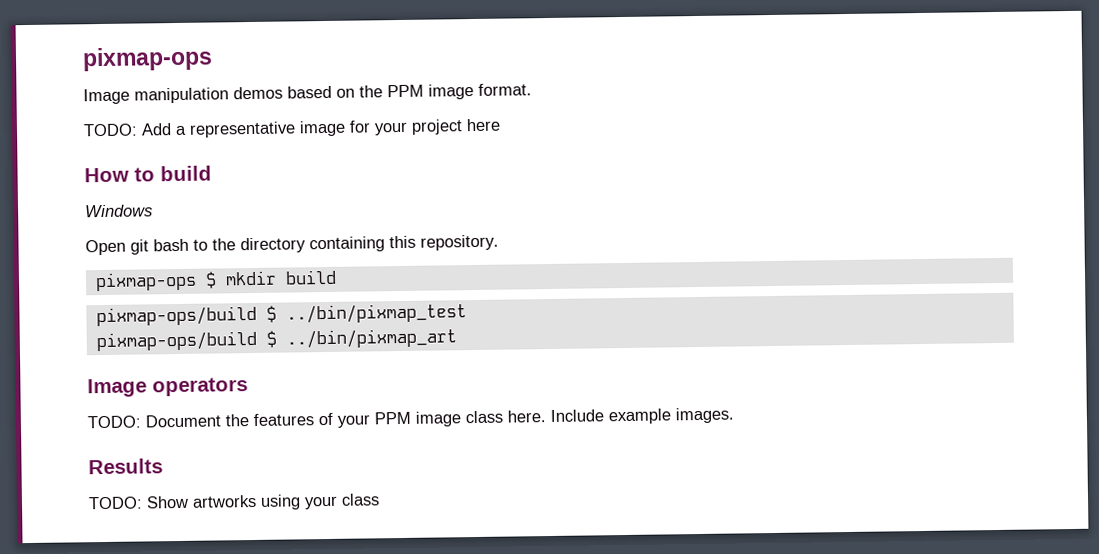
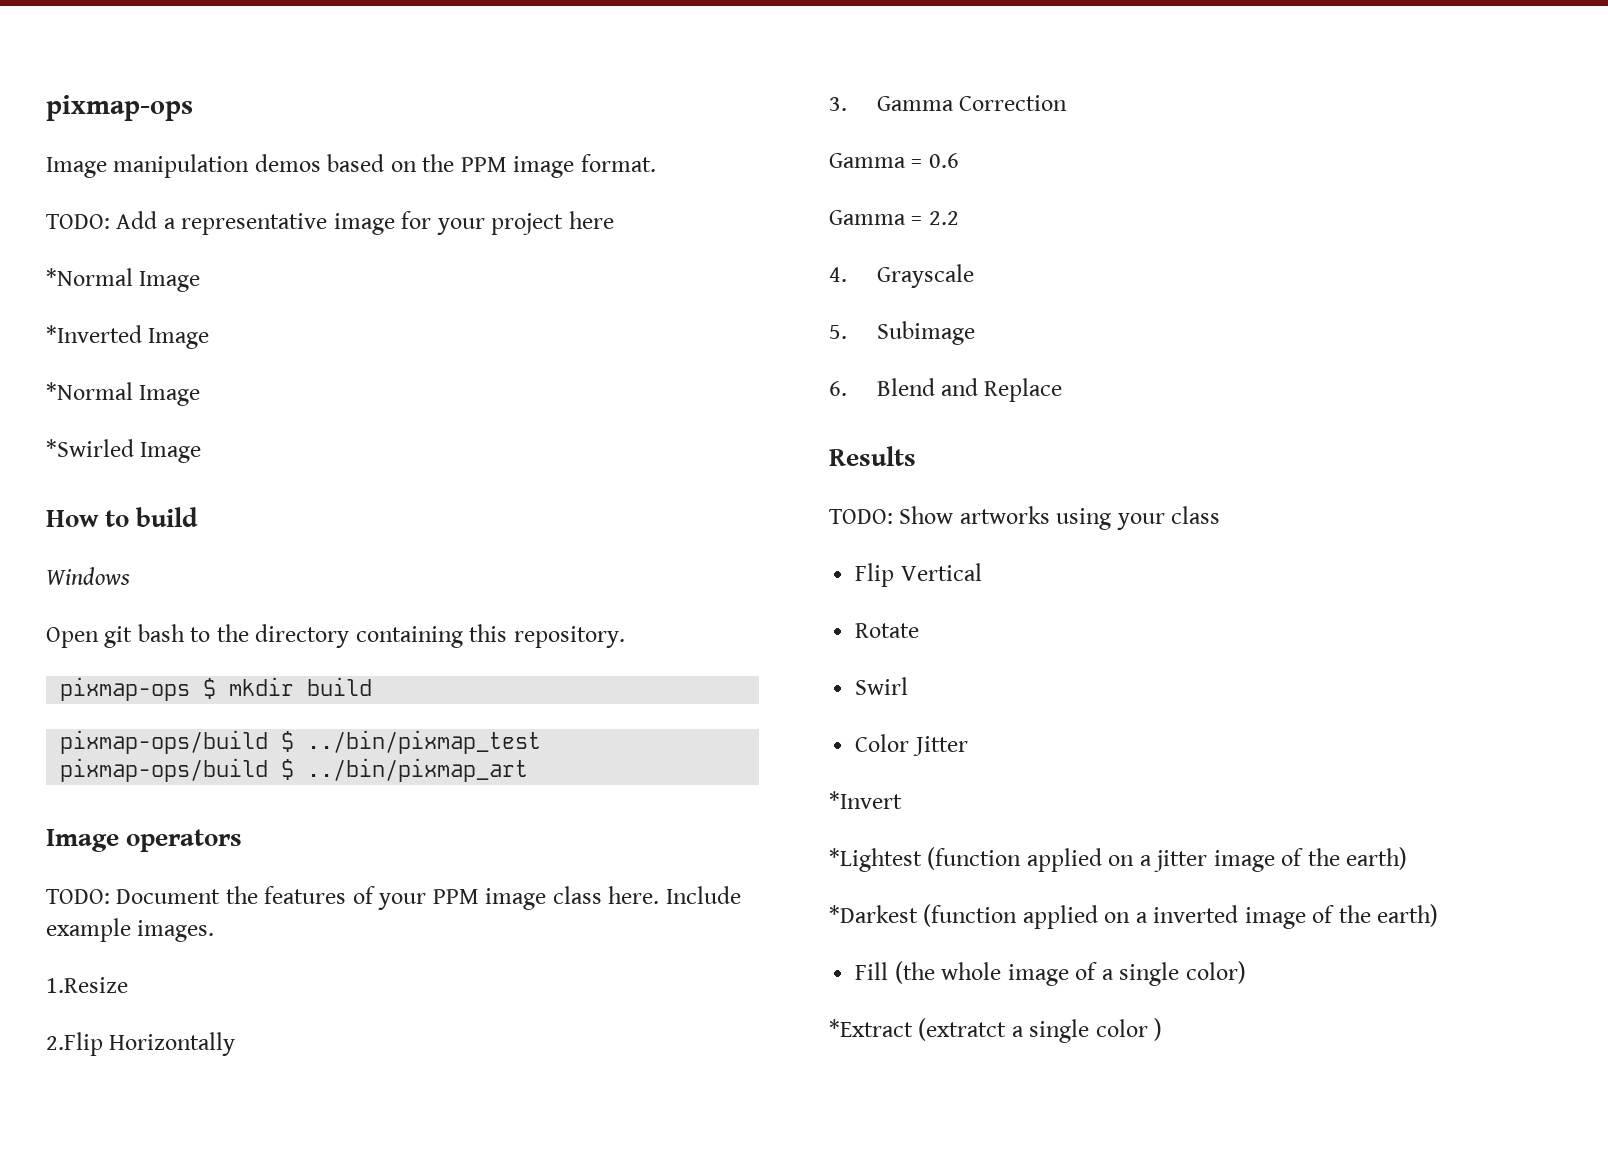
  TODO: Add a representative image for your project here
+ *Normal Image
+ *Inverted Image
+ *Normal Image
+ *Swirled Image
+ 1.Resize
+ 2.Flip Horizontally
+ 3. Gamma Correction
+ Gamma = 0.6
+ Gamma = 2.2
+ 4. Grayscale
+ 5. Subimage
+ 6. Blend and Replace
+ Flip Vertical
+ Rotate
+ Swirl
+ Color Jitter
+ *Invert
+ *Lightest (function applied on a jitter image of the earth)
+ *Darkest (function applied on a inverted image of the earth)
+ Fill (the whole image of a single color)
+ *Extract (extratct a single color )

